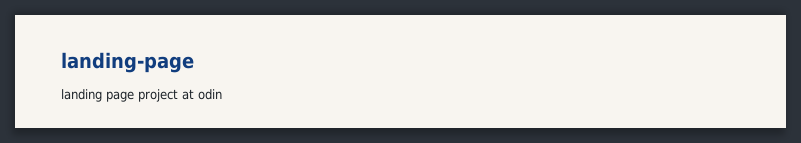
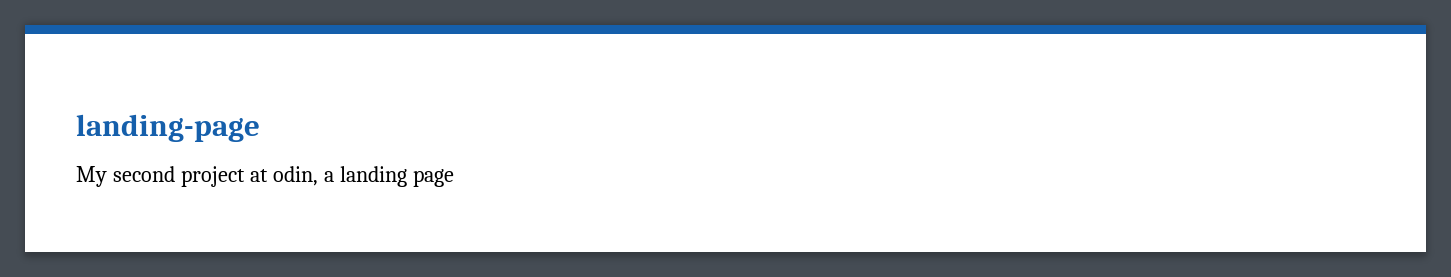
- landing page project at odin
+ My second project at odin, a landing page

